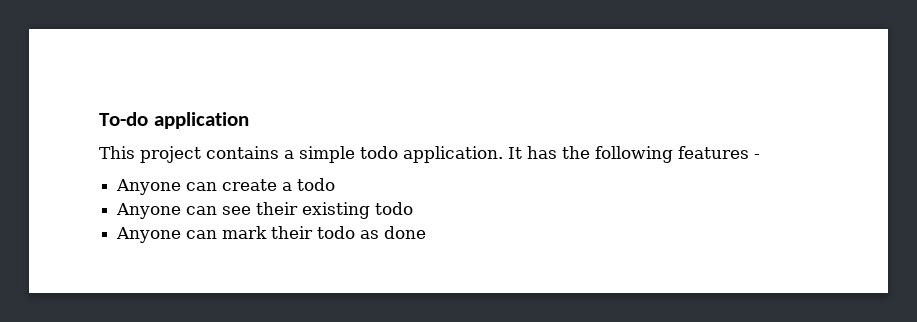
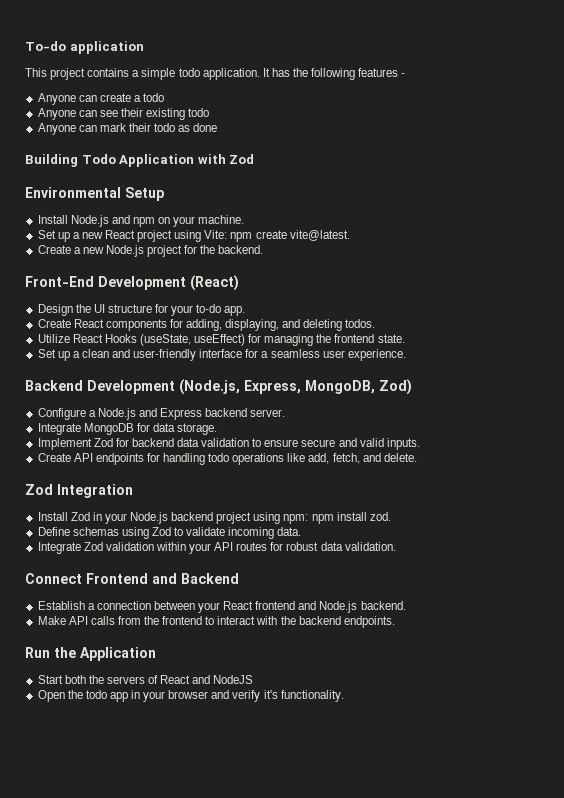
+ Building Todo Application with Zod
+ Environmental Setup
+ Install Node.js and npm on your machine.
+ Set up a new React project using Vite: npm create vite@latest.
+ Create a new Node.js project for the backend.
+ Front-End Development (React)
+ Design the UI structure for your to-do app.
+ Create React components for adding, displaying, and deleting todos.
+ Utilize React Hooks (useState, useEffect) for managing the frontend state.
+ Set up a clean and user-friendly interface for a seamless user experience.
+ Backend Development (Node.js, Express, MongoDB, Zod)
+ Configure a Node.js and Express backend server.
+ Integrate MongoDB for data storage.
+ Implement Zod for backend data validation to ensure secure and valid inputs.
+ Create API endpoints for handling todo operations like add, fetch, and delete.
+ Zod Integration
+ Install Zod in your Node.js backend project using npm: npm install zod.
+ Define schemas using Zod to validate incoming data.
+ Integrate Zod validation within your API routes for robust data validation.
+ Connect Frontend and Backend
+ Establish a connection between your React frontend and Node.js backend.
+ Make API calls from the frontend to interact with the backend endpoints.
+ Run the Application
+ Start both the servers of React and NodeJS
+ Open the todo app in your browser and verify it's functionality.

